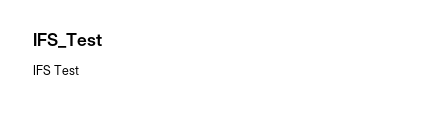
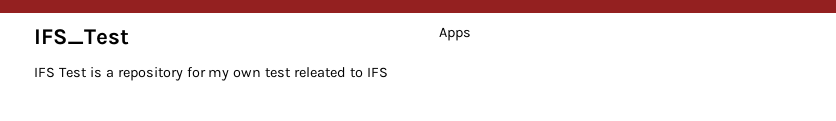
- IFS Test
+ IFS Test is a repository for my own test releated to IFS Apps

